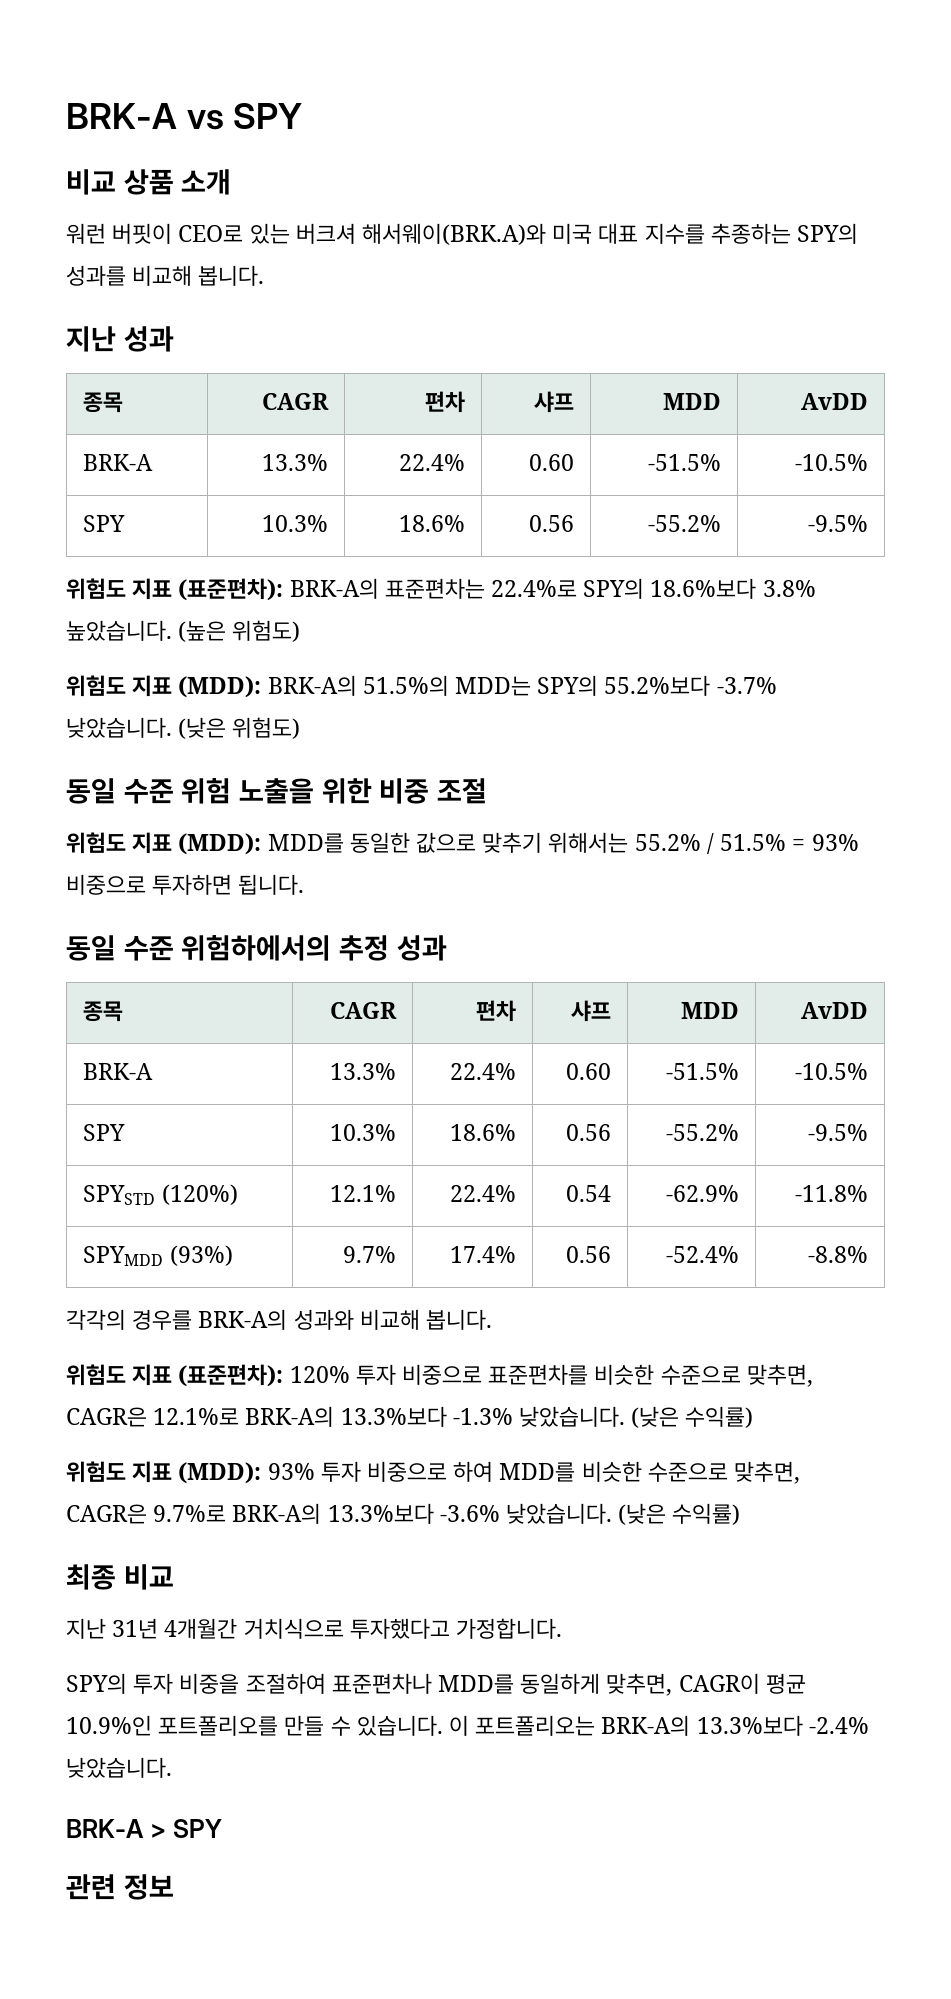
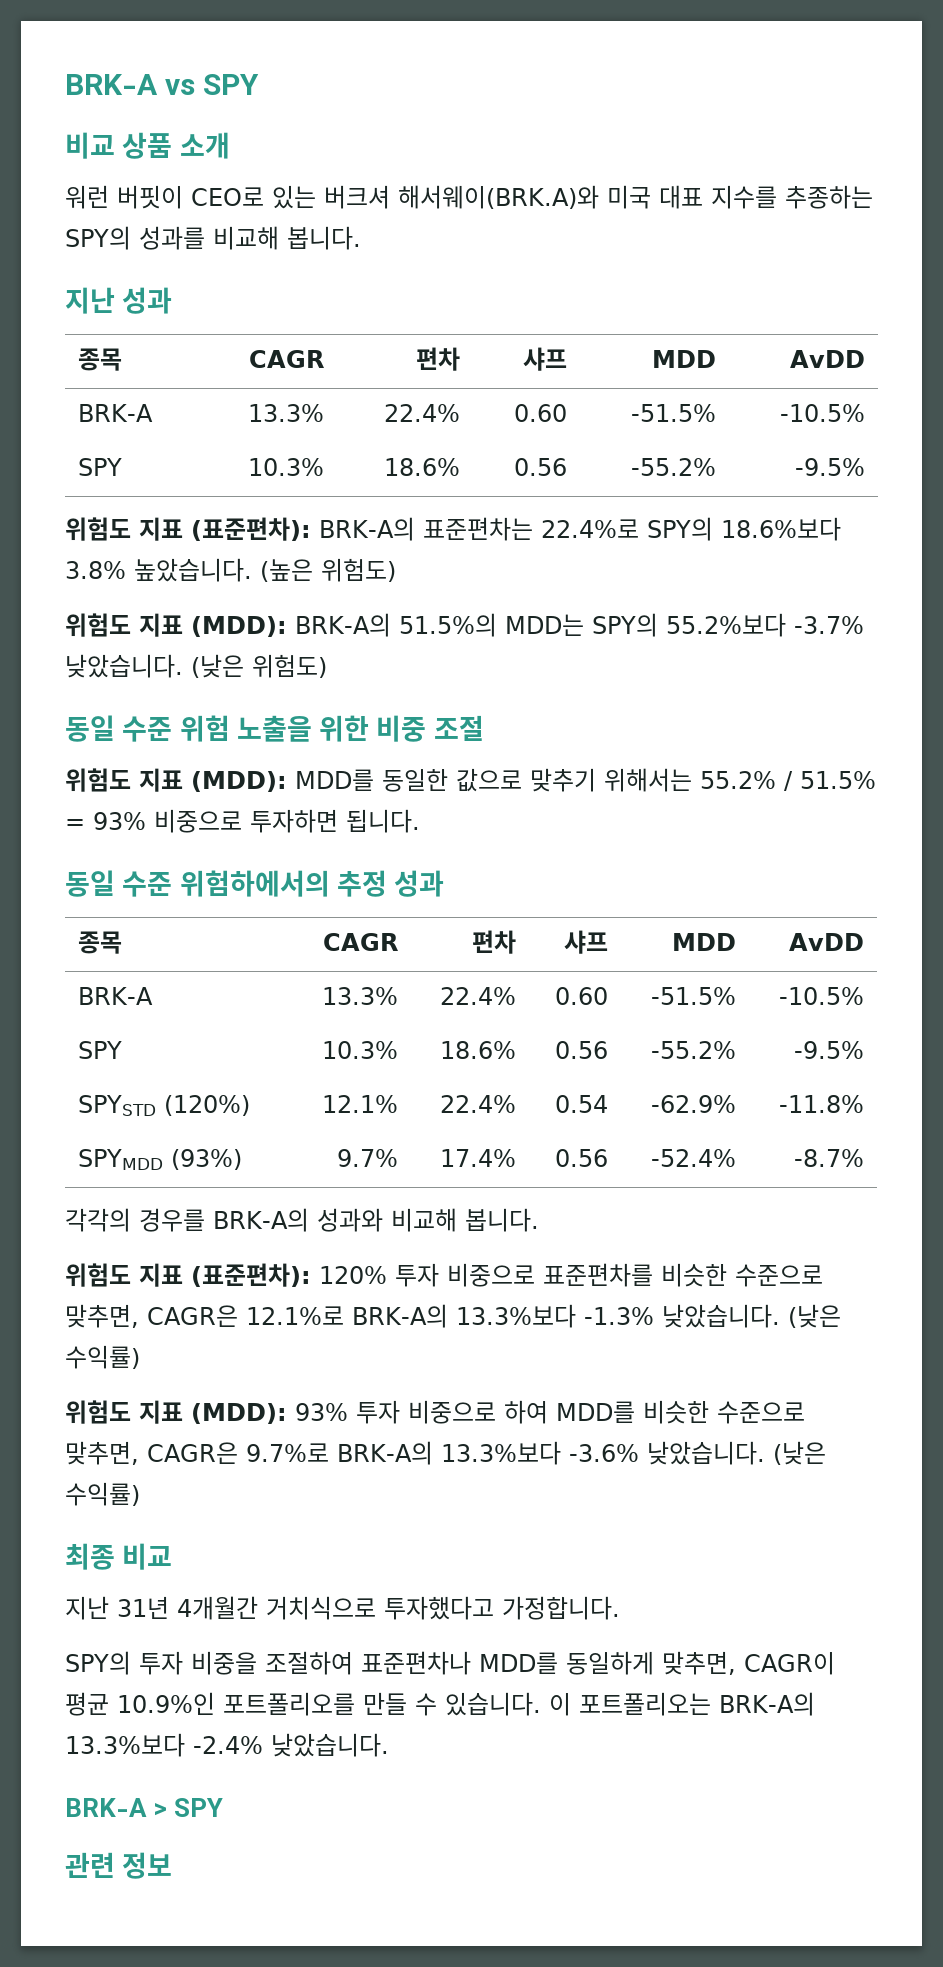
- SPYMDD (93%) | 9.7% | 17.4% | 0.56 | -52.4% | -8.8%
+ SPYMDD (93%) | 9.7% | 17.4% | 0.56 | -52.4% | -8.7%

